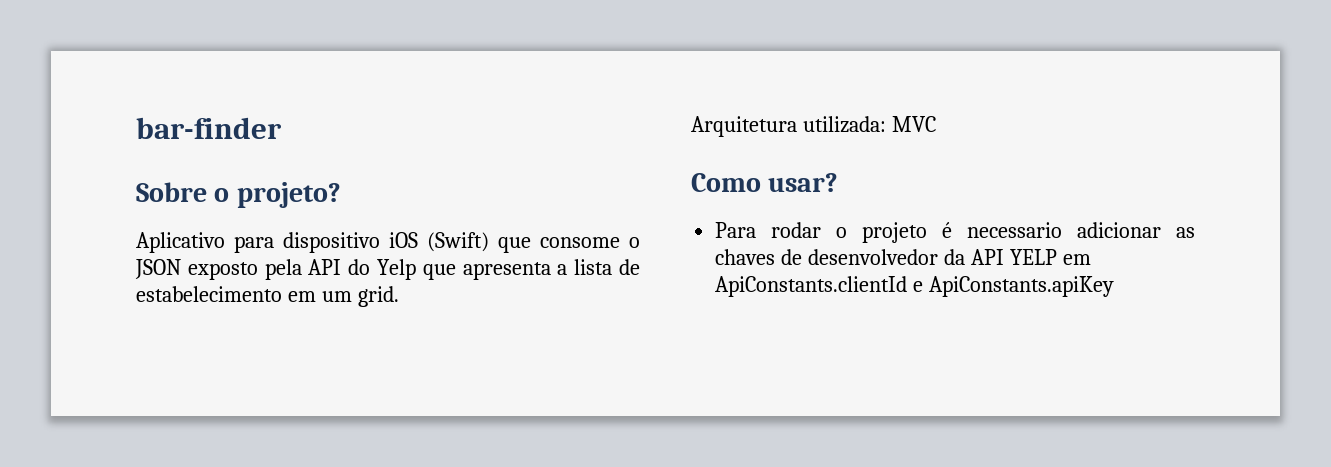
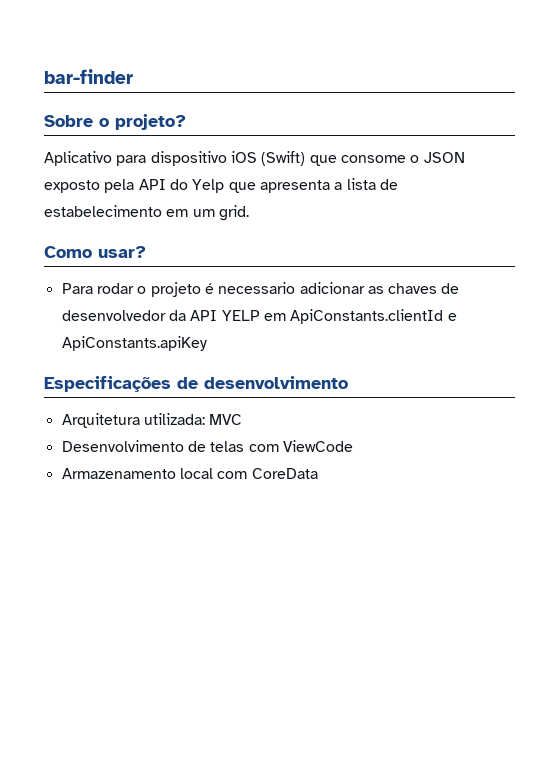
- Arquitetura utilizada: MVC
+ Especificações de desenvolvimento
+ Arquitetura utilizada: MVC
+ Desenvolvimento de telas com ViewCode
+ Armazenamento local com CoreData

